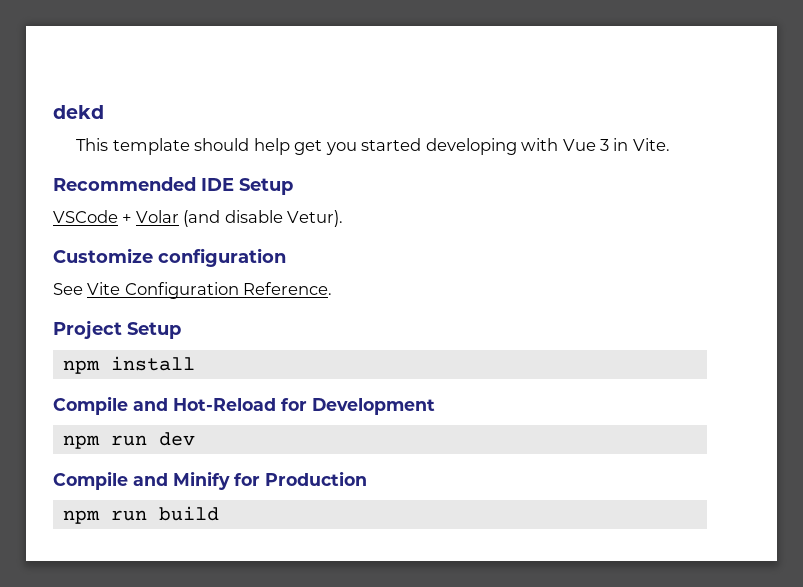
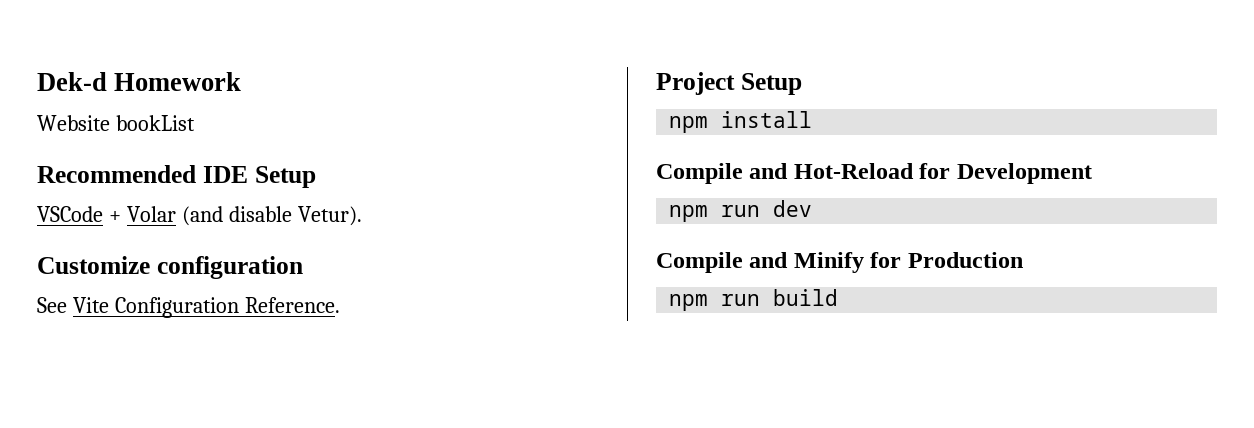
- dekd
- This template should help get you started developing with Vue 3 in Vite.
+ Dek-d Homework
+ Website bookList

